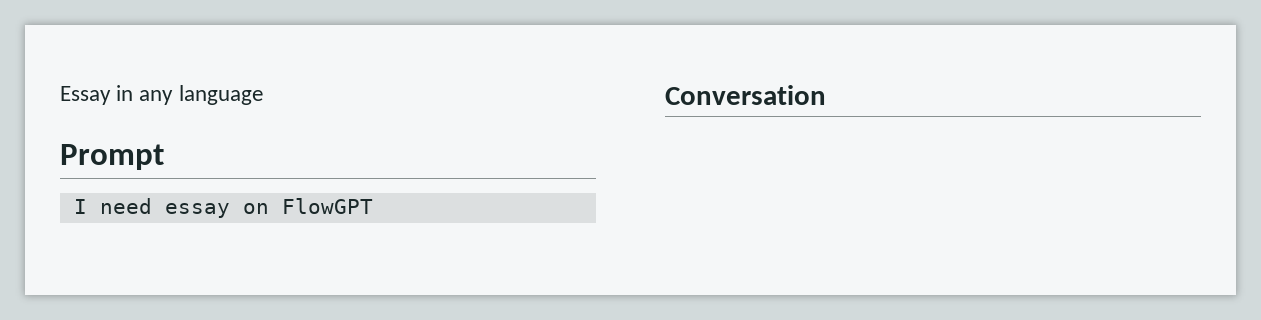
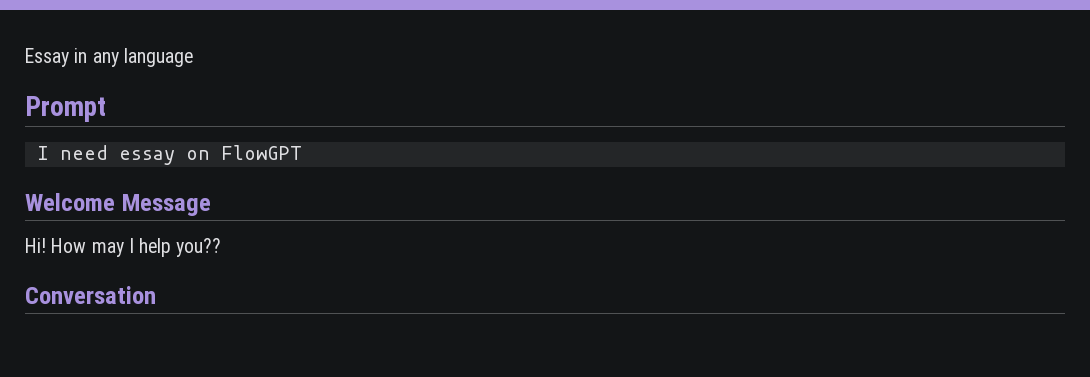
+ Welcome Message
+ Hi! How may I help you??

